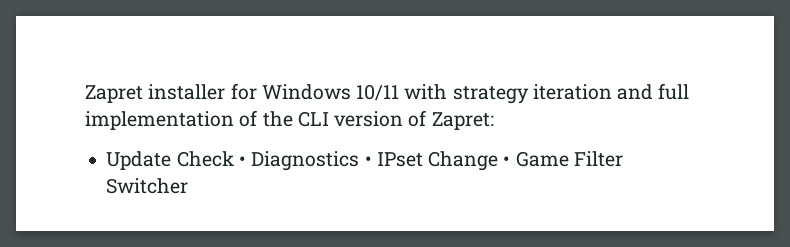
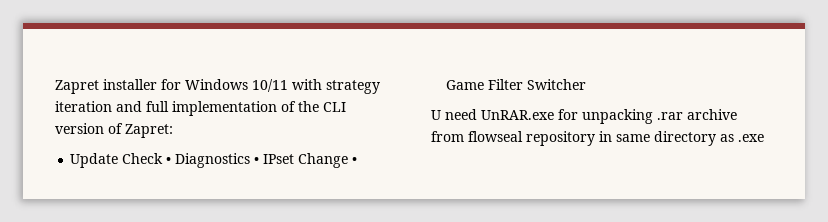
+ U need UnRAR.exe for unpacking .rar archive from flowseal repository in same directory as .exe

